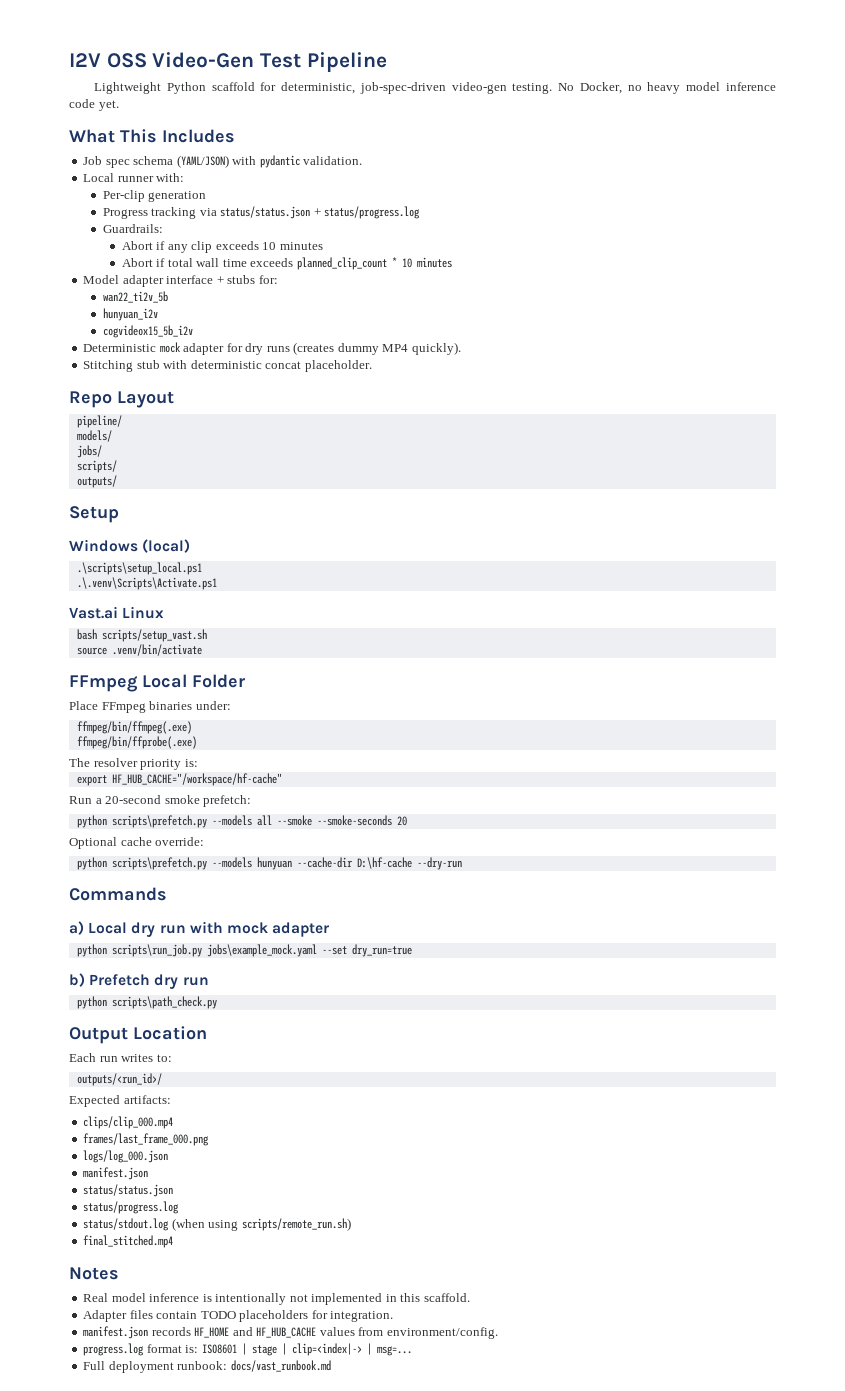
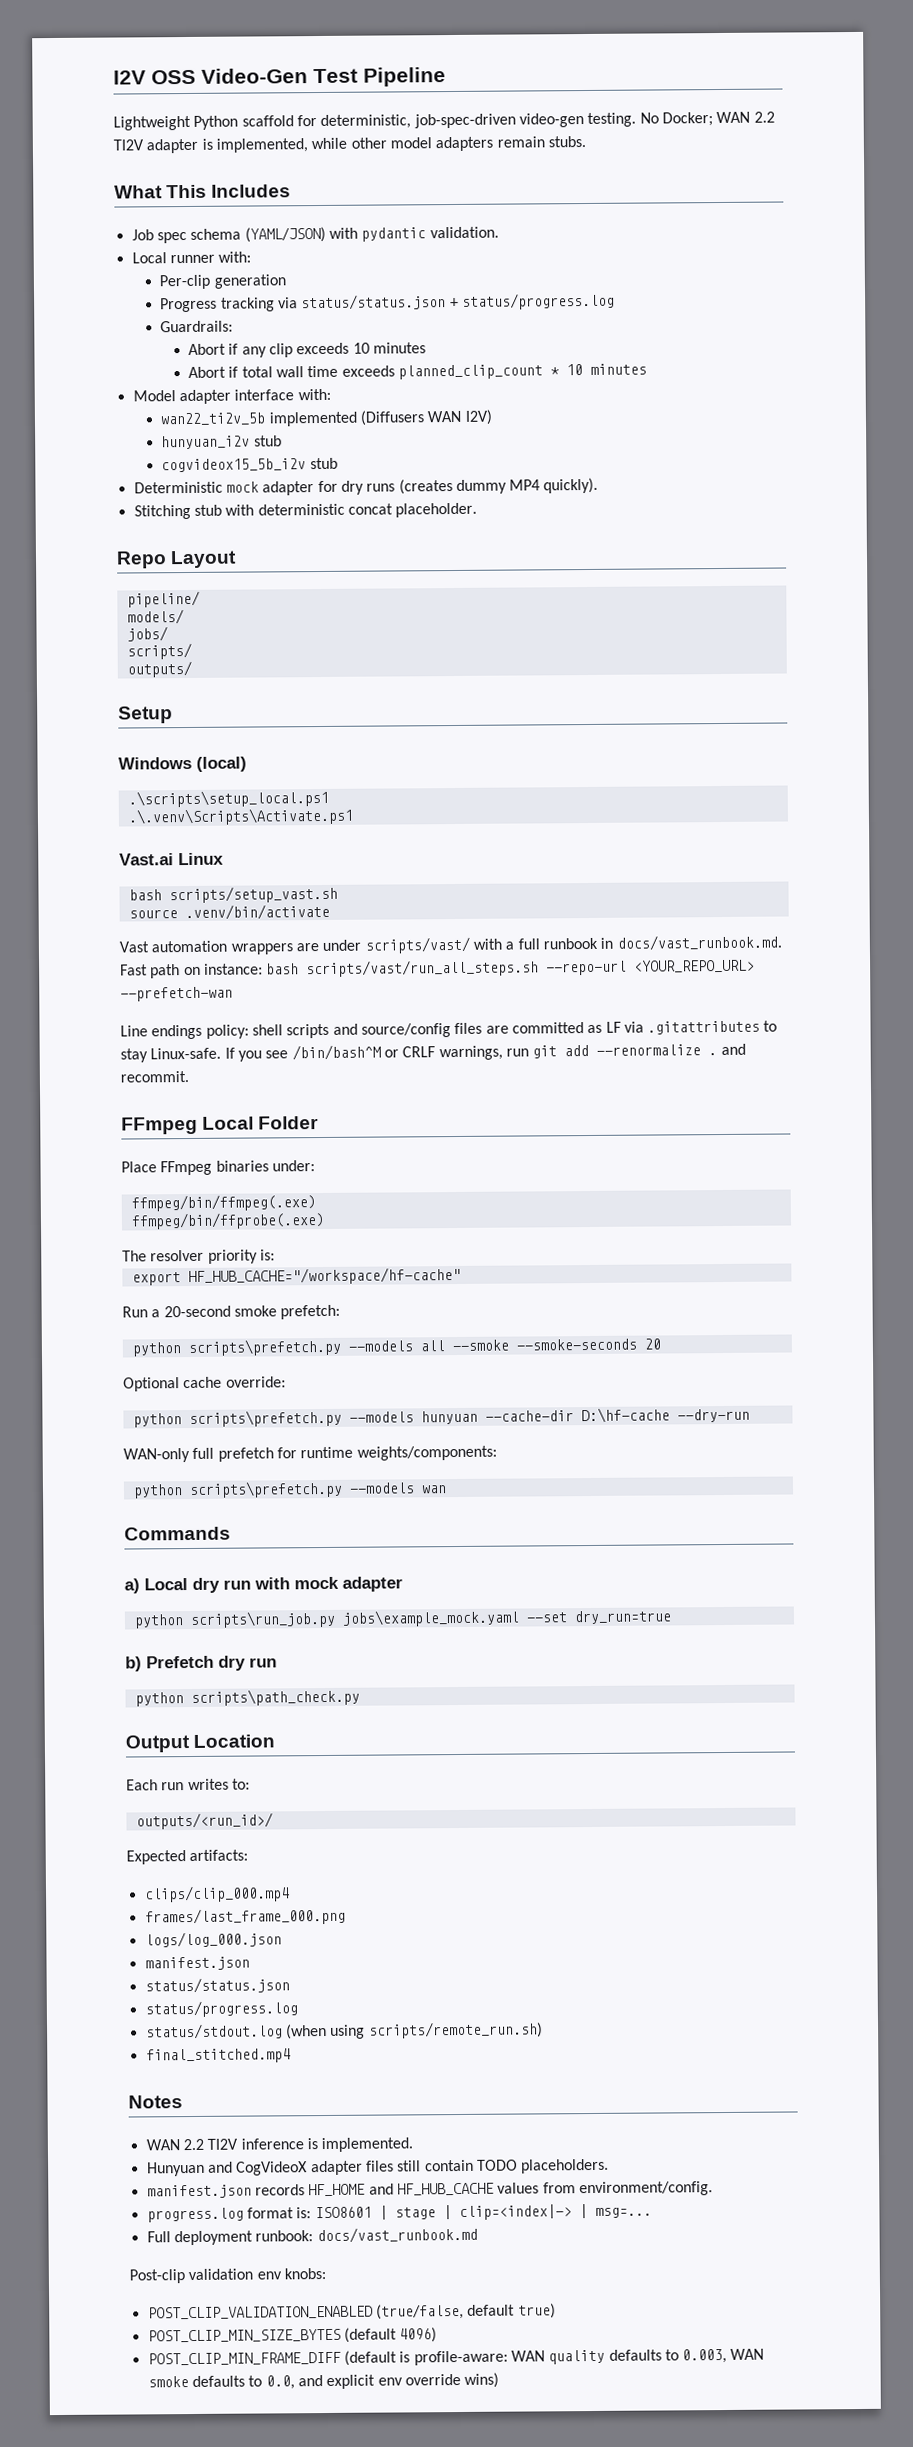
- No Docker, no heavy model inference code yet.
+ No Docker; WAN 2.2 TI2V adapter is implemented, while other model adapters remain stubs.
- Model adapter interface + stubs for:
- wan22_ti2v_5b
+ Model adapter interface with:
+ wan22_ti2v_5b implemented (Diffusers WAN I2V)
- hunyuan_i2v
+ hunyuan_i2v stub
- cogvideox15_5b_i2v
+ cogvideox15_5b_i2v stub
+ Vast automation wrappers are under scripts/vast/ with a full runbook in docs/vast_runbook.md. Fast path on instance: bash scripts/vast/run_all_steps.sh --repo-url <YOUR_REPO_URL> --prefetch-wan
+ Line endings policy: shell scripts and source/config files are committed as LF via .gitattributes to stay Linux-safe. If you see /bin/bash^M or CRLF warnings, run git add --renormalize . and recommit.
+ WAN-only full prefetch for runtime weights/components:
+ python scripts\prefetch.py --models wan
- Real model inference is intentionally not implemented in this scaffold.
- Adapter files contain TODO placeholders for integration.
+ WAN 2.2 TI2V inference is implemented.
+ Hunyuan and CogVideoX adapter files still contain TODO placeholders.
+ Post-clip validation env knobs:
+ POST_CLIP_VALIDATION_ENABLED (true/false, default true)
+ POST_CLIP_MIN_SIZE_BYTES (default 4096)
+ POST_CLIP_MIN_FRAME_DIFF (default is profile-aware: WAN quality defaults to 0.003, WAN smoke defaults to 0.0, and explicit env override wins)

